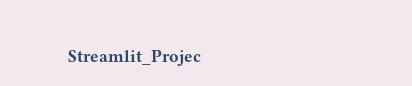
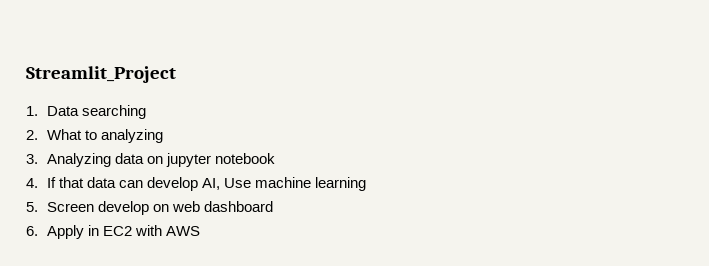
- Streamlit_Projec
+ Streamlit_Project
+ 1. Data searching
+ 2. What to analyzing
+ 3. Analyzing data on jupyter notebook
+ 4. If that data can develop AI, Use machine learning
+ 5. Screen develop on web dashboard
+ 6. Apply in EC2 with AWS

